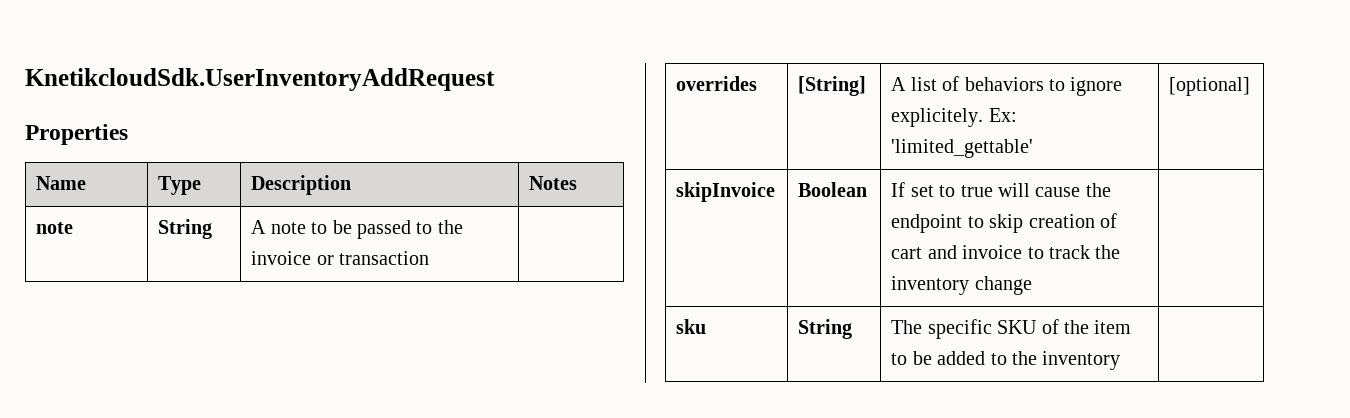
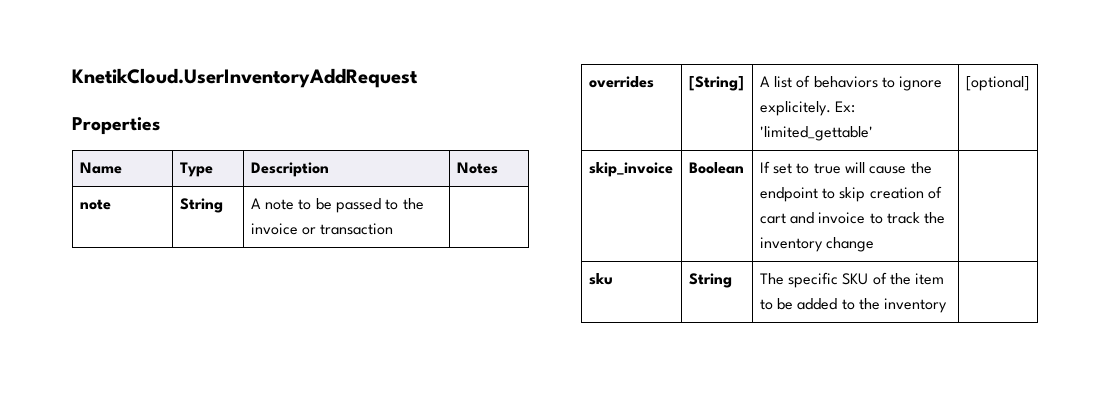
- KnetikcloudSdk.UserInventoryAddRequest
+ KnetikCloud.UserInventoryAddRequest
- skipInvoice | Boolean | If set to true will cause the endpoint to skip creation of cart and invoice to track the inventory change |
+ skip_invoice | Boolean | If set to true will cause the endpoint to skip creation of cart and invoice to track the inventory change |

